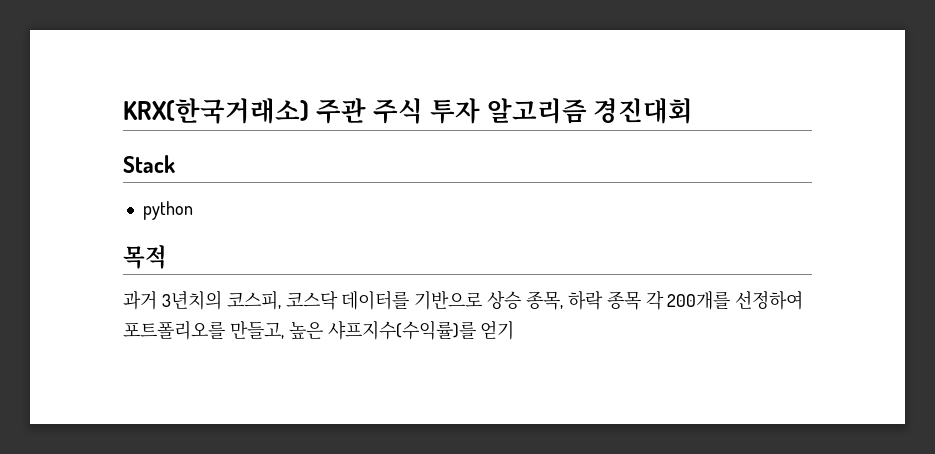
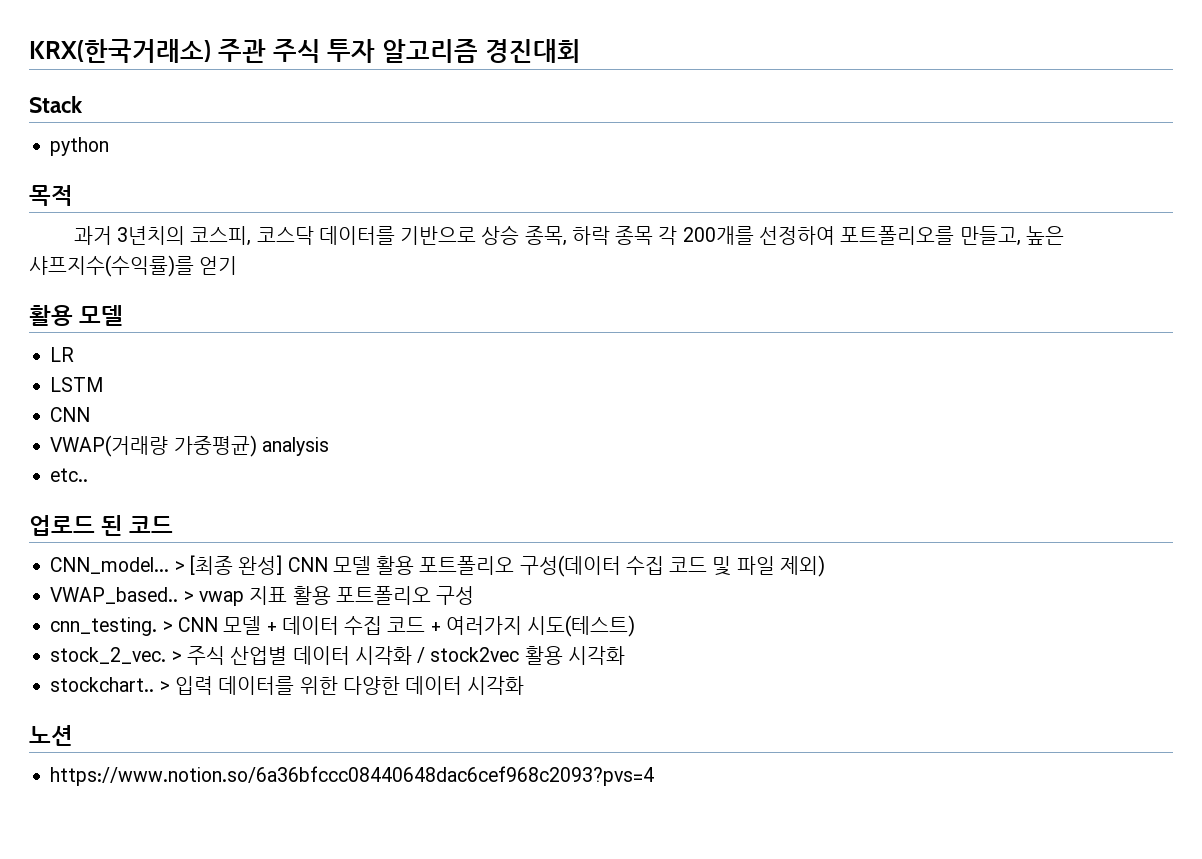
+ 활용 모델
+ LR
+ LSTM
+ CNN
+ VWAP(거래량 가중평균) analysis
+ etc..
+ 업로드 된 코드
+ CNN_model... > [최종 완성] CNN 모델 활용 포트폴리오 구성(데이터 수집 코드 및 파일 제외)
+ VWAP_based.. > vwap 지표 활용 포트폴리오 구성
+ cnn_testing. > CNN 모델 + 데이터 수집 코드 + 여러가지 시도(테스트)
+ stock_2_vec. > 주식 산업별 데이터 시각화 / stock2vec 활용 시각화
+ stockchart.. > 입력 데이터를 위한 다양한 데이터 시각화
+ 노션
+ https://www.notion.so/6a36bfccc08440648dac6cef968c2093?pvs=4

